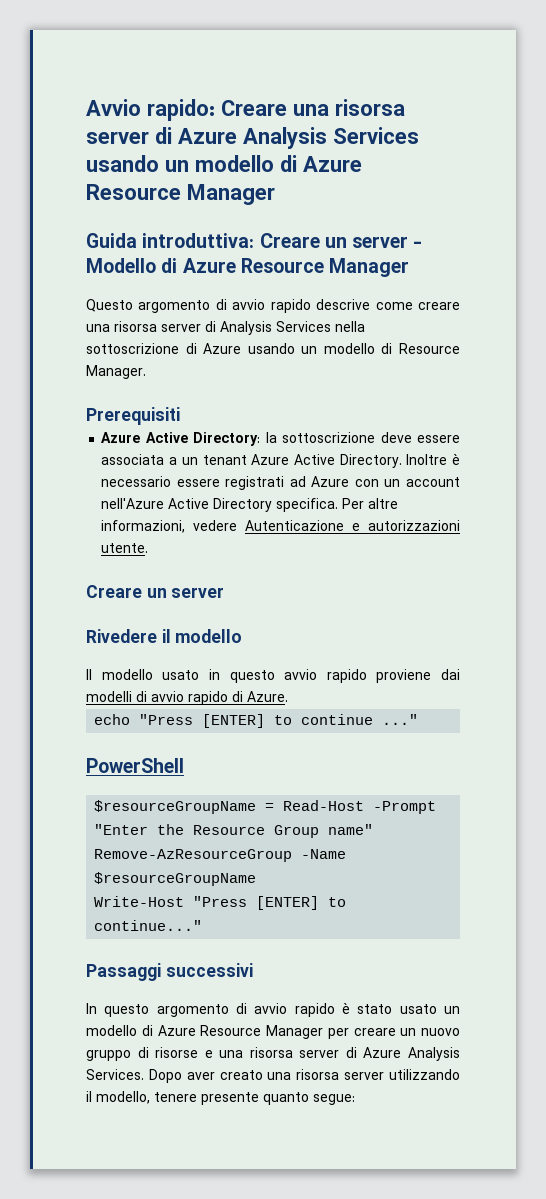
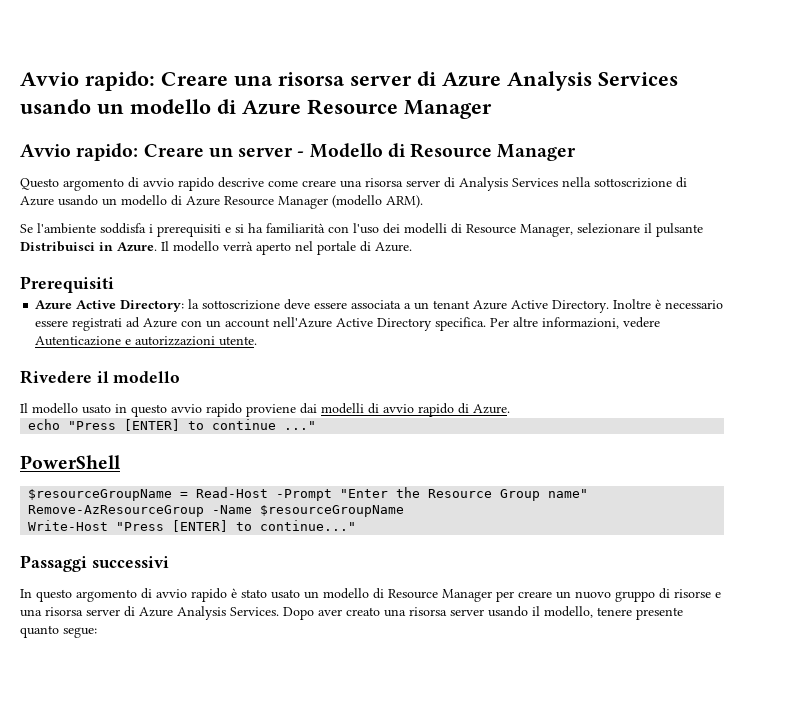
- Guida introduttiva: Creare un server - Modello di Azure Resource Manager
+ Avvio rapido: Creare un server - Modello di Resource Manager
- Questo argomento di avvio rapido descrive come creare una risorsa server di Analysis Services nella sottoscrizione di Azure usando un modello di Resource Manager.
+ Questo argomento di avvio rapido descrive come creare una risorsa server di Analysis Services nella sottoscrizione di Azure usando un modello di Azure Resource Manager (modello ARM).
+ Se l'ambiente soddisfa i prerequisiti e si ha familiarità con l'uso dei modelli di Resource Manager, selezionare il pulsante Distribuisci in Azure. Il modello verrà aperto nel portale di Azure.
  Per altre informazioni, vedere Autenticazione e autorizzazioni utente.
- Creare un server
- In questo argomento di avvio rapido è stato usato un modello di Azure Resource Manager per creare un nuovo gruppo di risorse e una risorsa server di Azure Analysis Services.
+ In questo argomento di avvio rapido è stato usato un modello di Resource Manager per creare un nuovo gruppo di risorse e una risorsa server di Azure Analysis Services.
- Dopo aver creato una risorsa server utilizzando il modello, tenere presente quanto segue:
+ Dopo aver creato una risorsa server usando il modello, tenere presente quanto segue:

